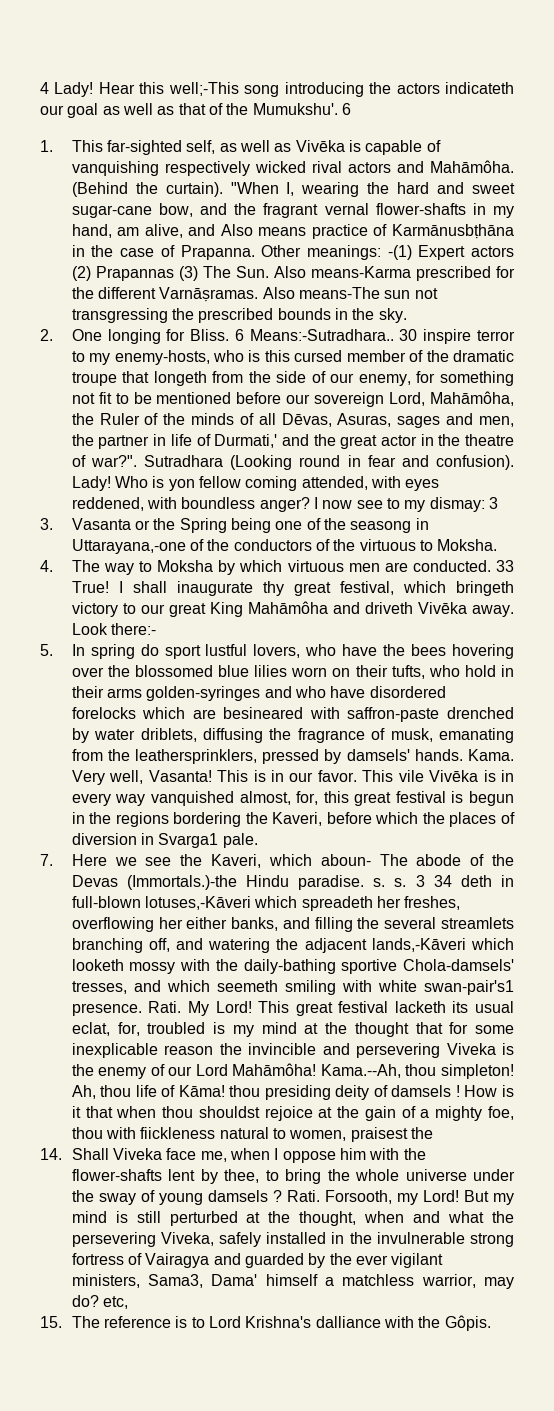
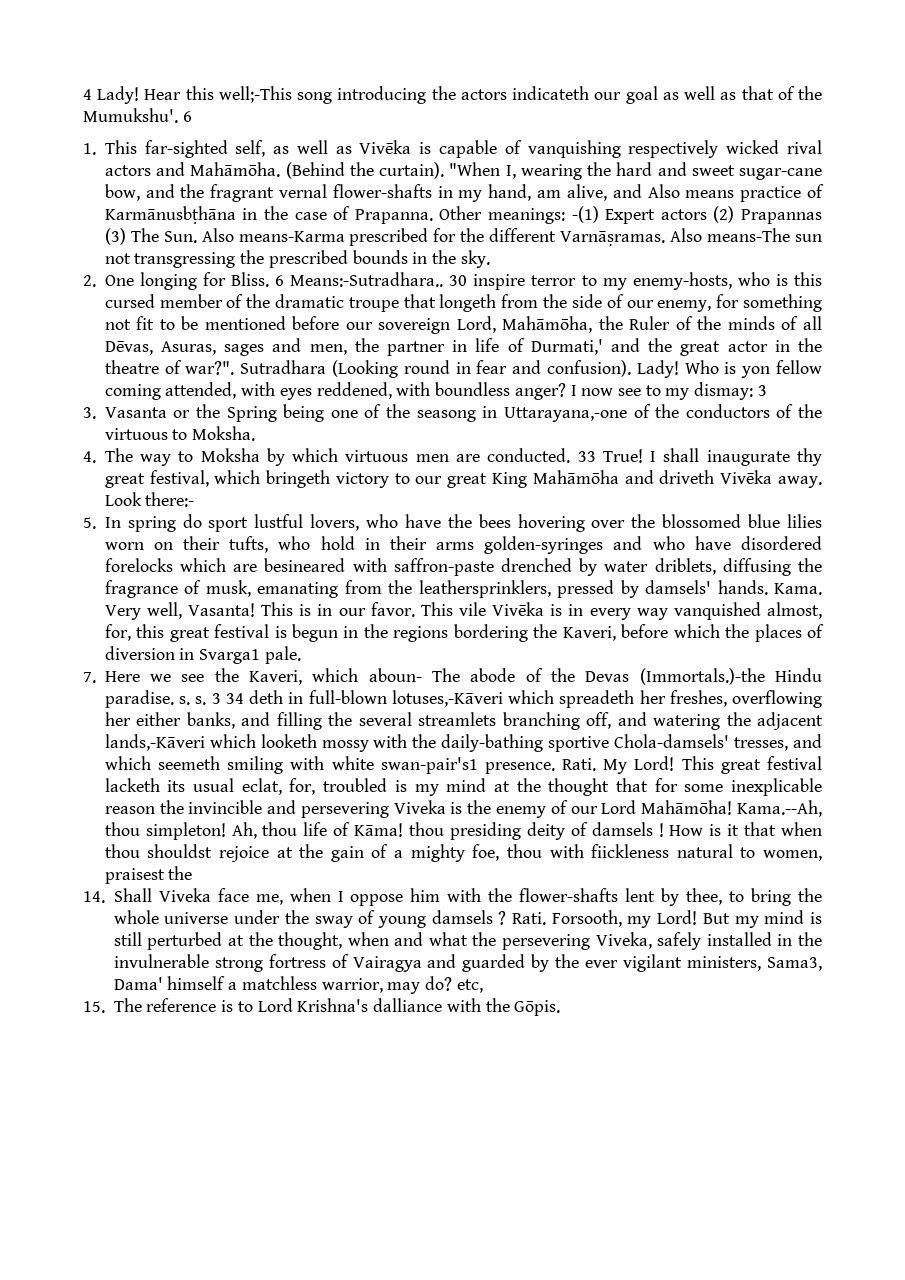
- 1. This far-sighted self, as well as Vivēka is capable of vanquishing respectively wicked rival actors and Mahāmôha.
+ 1. This far-sighted self, as well as Vivēka is capable of vanquishing respectively wicked rival actors and Mahāmōha.
- 30 inspire terror to my enemy-hosts, who is this cursed member of the dramatic troupe that longeth from the side of our enemy, for something not fit to be mentioned before our sovereign Lord, Mahāmôha, the Ruler of the minds of all Dēvas, Asuras, sages and men, the partner in life of Durmati,' and the great actor in the theatre of war?".
+ 30 inspire terror to my enemy-hosts, who is this cursed member of the dramatic troupe that longeth from the side of our enemy, for something not fit to be mentioned before our sovereign Lord, Mahāmōha, the Ruler of the minds of all Dēvas, Asuras, sages and men, the partner in life of Durmati,' and the great actor in the theatre of war?".
- I shall inaugurate thy great festival, which bringeth victory to our great King Mahāmôha and driveth Vivēka away.
+ I shall inaugurate thy great festival, which bringeth victory to our great King Mahāmōha and driveth Vivēka away.
- This great festival lacketh its usual eclat, for, troubled is my mind at the thought that for some inexplicable reason the invincible and persevering Viveka is the enemy of our Lord Mahāmôha!
+ This great festival lacketh its usual eclat, for, troubled is my mind at the thought that for some inexplicable reason the invincible and persevering Viveka is the enemy of our Lord Mahāmōha!
- 15. The reference is to Lord Krishna's dalliance with the Gôpis.
+ 15. The reference is to Lord Krishna's dalliance with the Gōpis.

